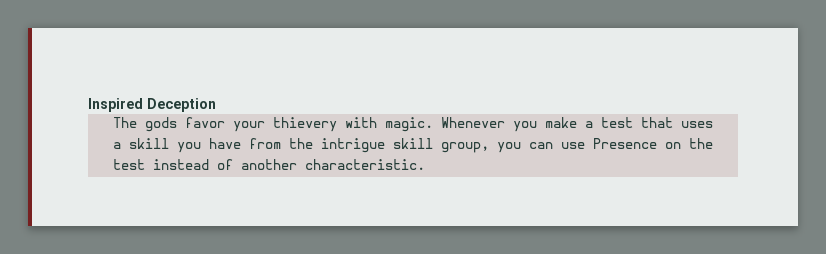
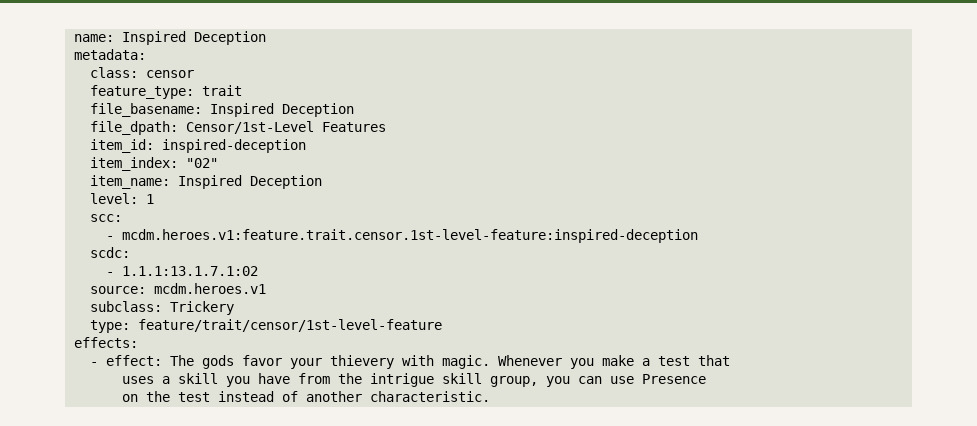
- Inspired Deception
- The gods favor your thievery with magic.
+ name: Inspired Deception
+ metadata:
+ class: censor
+ feature_type: trait
+ file_basename: Inspired Deception
+ file_dpath: Censor/1st-Level Features
+ item_id: inspired-deception
+ item_index: "02"
+ item_name: Inspired Deception
+ level: 1
+ scc:
+ - mcdm.heroes.v1:feature.trait.censor.1st-level-feature:inspired-deception
+ scdc:
+ - 1.1.1:13.1.7.1:02
+ source: mcdm.heroes.v1
+ subclass: Trickery
+ type: feature/trait/censor/1st-level-feature
+ effects:
+ - effect: The gods favor your thievery with magic.
- Whenever you make a test that uses a skill you have from the intrigue skill group, you can use Presence on the test instead of another characteristic.
+ Whenever you make a test that
+ uses a skill you have from the intrigue skill group, you can use Presence
+ on the test instead of another characteristic.

